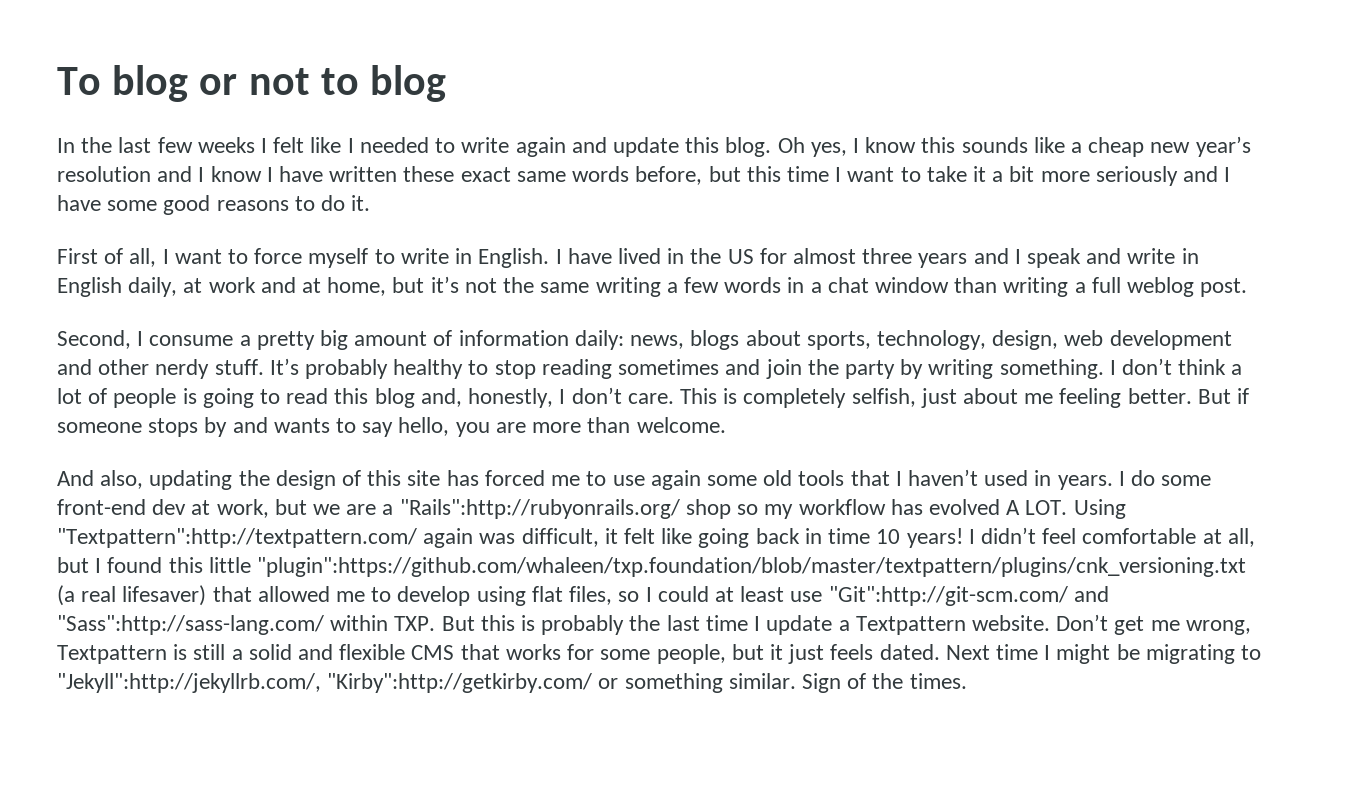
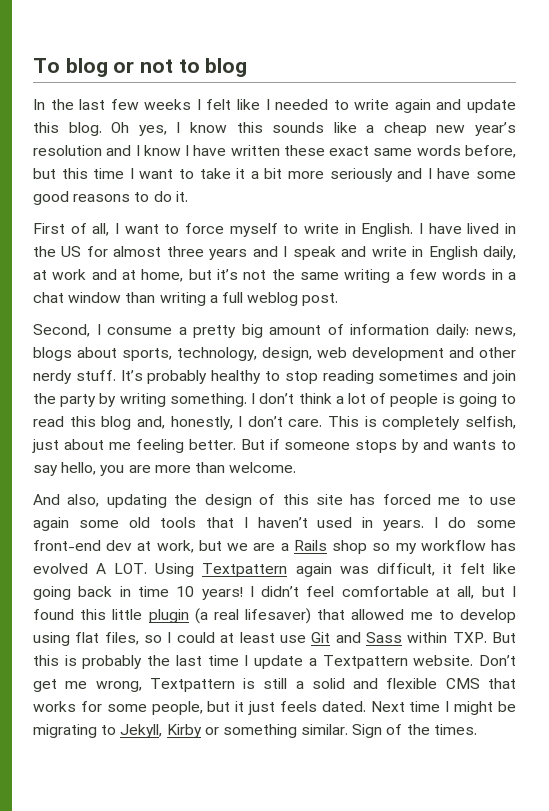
- I do some front-end dev at work, but we are a "Rails":http://rubyonrails.org/ shop so my workflow has evolved A LOT. Using "Textpattern":http://textpattern.com/ again was difficult, it felt like going back in time 10 years!
+ I do some front-end dev at work, but we are a Rails shop so my workflow has evolved A LOT. Using Textpattern again was difficult, it felt like going back in time 10 years!
- I didn’t feel comfortable at all, but I found this little "plugin":https://github.com/whaleen/txp.foundation/blob/master/textpattern/plugins/cnk_versioning.txt (a real lifesaver) that allowed me to develop using flat files, so I could at least use "Git":http://git-scm.com/ and "Sass":http://sass-lang.com/ within TXP. But this is probably the last time I update a Textpattern website.
+ I didn’t feel comfortable at all, but I found this little plugin (a real lifesaver) that allowed me to develop using flat files, so I could at least use Git and Sass within TXP. But this is probably the last time I update a Textpattern website.
- Next time I might be migrating to "Jekyll":http://jekyllrb.com/, "Kirby":http://getkirby.com/ or something similar.
+ Next time I might be migrating to Jekyll, Kirby or something similar.

